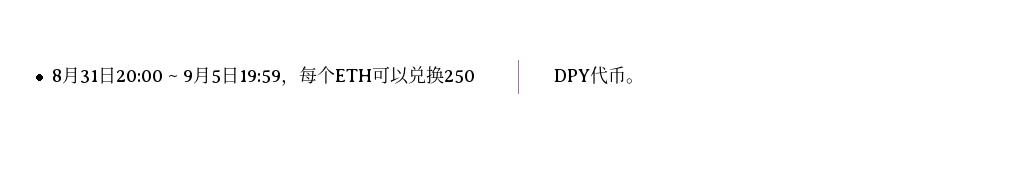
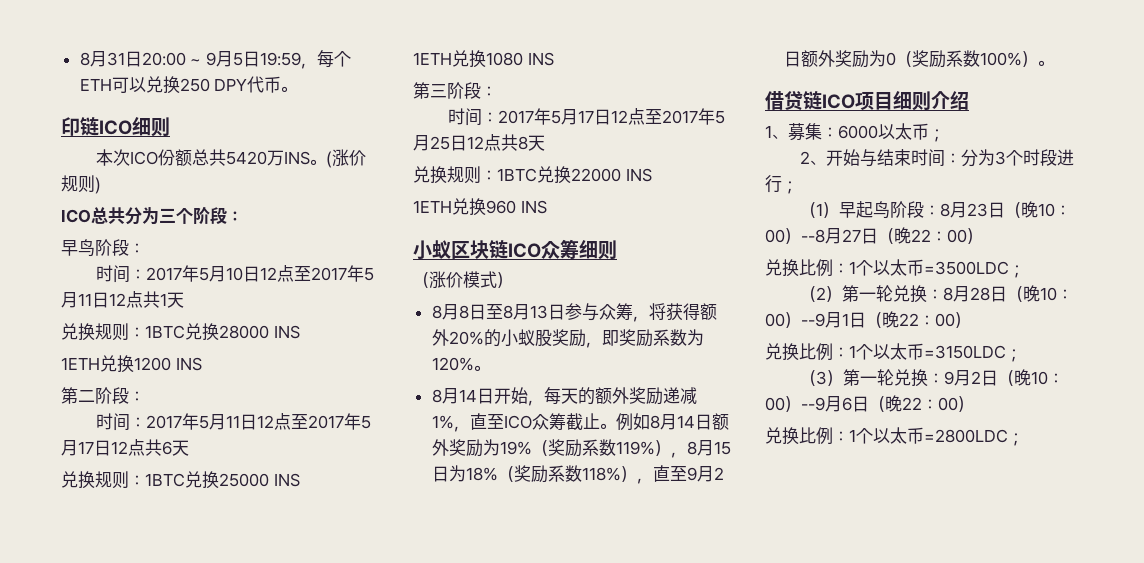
+ 印链ICO细则
+ 本次ICO份额总共5420万INS。(涨价规则)
+ ICO总共分为三个阶段：
+ 早鸟阶段：
+ 时间：2017年5月10日12点至2017年5月11日12点共1天
+ 兑换规则：1BTC兑换28000 INS
+ 1ETH兑换1200 INS
+ 第二阶段：
+ 时间：2017年5月11日12点至2017年5月17日12点共6天
+ 兑换规则：1BTC兑换25000 INS
+ 1ETH兑换1080 INS
+ 第三阶段：
+ 时间：2017年5月17日12点至2017年5月25日12点共8天
+ 兑换规则：1BTC兑换22000 INS
+ 1ETH兑换960 INS
+ 小蚁区块链ICO众筹细则
+ （涨价模式）
+ 8月8日至8月13日参与众筹，将获得额外20%的小蚁股奖励，即奖励系数为120%。
+ 8月14日开始，每天的额外奖励递减1%，直至ICO众筹截止。例如8月14日额外奖励为19%（奖励系数119%），8月15日为18%（奖励系数118%），直至9月2日额外奖励为0（奖励系数100%）。
+ 借贷链ICO项目细则介绍
+ 1、募集：6000以太币；
+ 2、开始与结束时间：分为3个时段进行；
+ （1）早起鸟阶段：8月23日（晚10：00）--8月27日（晚22：00）
+ 兑换比例：1个以太币=3500LDC；
+ （2）第一轮兑换：8月28日（晚10：00）--9月1日（晚22：00）
+ 兑换比例：1个以太币=3150LDC；
+ （3）第一轮兑换：9月2日（晚10：00）--9月6日（晚22：00）
+ 兑换比例：1个以太币=2800LDC；

